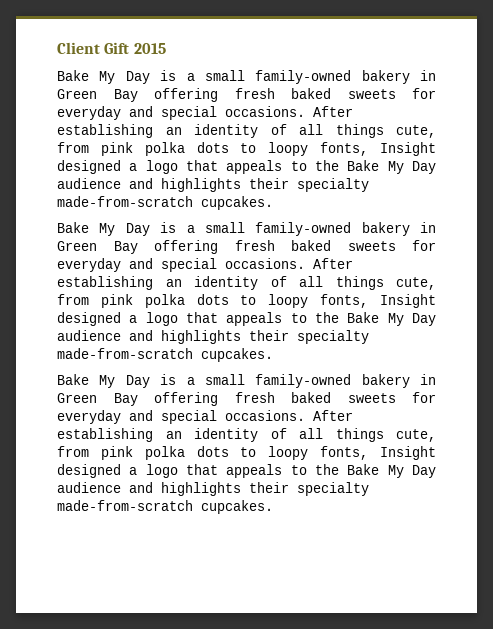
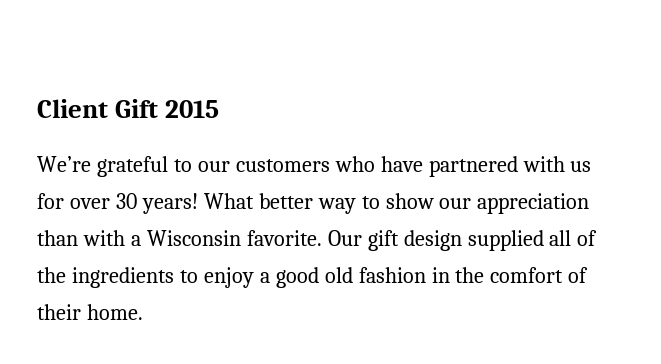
  Client Gift 2015
- Bake My Day is a small family-owned bakery in Green Bay offering fresh baked sweets for everyday and special occasions. After establishing an identity of all things cute, from pink polka dots to loopy fonts, Insight designed a logo that appeals to the Bake My Day audience and highlights their specialty made-from-scratch cupcakes.
- Bake My Day is a small family-owned bakery in Green Bay offering fresh baked sweets for everyday and special occasions. After establishing an identity of all things cute, from pink polka dots to loopy fonts, Insight designed a logo that appeals to the Bake My Day audience and highlights their specialty made-from-scratch cupcakes.
- Bake My Day is a small family-owned bakery in Green Bay offering fresh baked sweets for everyday and special occasions. After establishing an identity of all things cute, from pink polka dots to loopy fonts, Insight designed a logo that appeals to the Bake My Day audience and highlights their specialty made-from-scratch cupcakes.
+ We’re grateful to our customers who have partnered with us for over 30 years! What better way to show our appreciation than with a Wisconsin favorite. Our gift design supplied all of the ingredients to enjoy a good old fashion in the comfort of their home.

